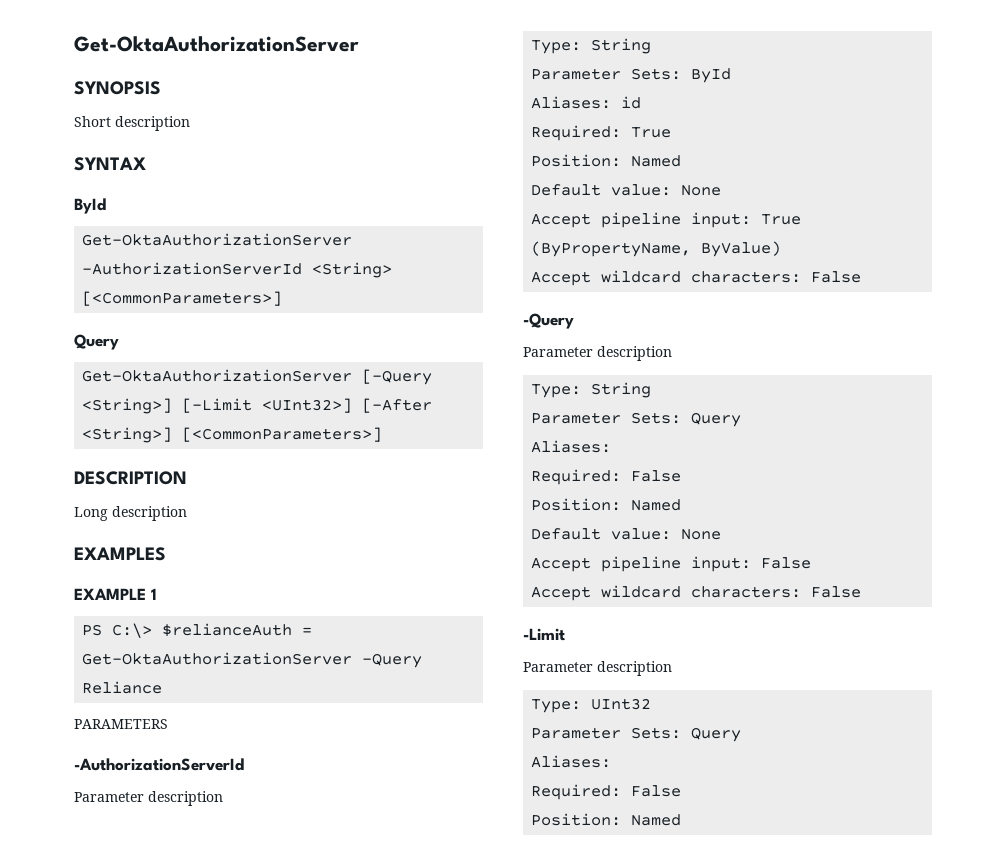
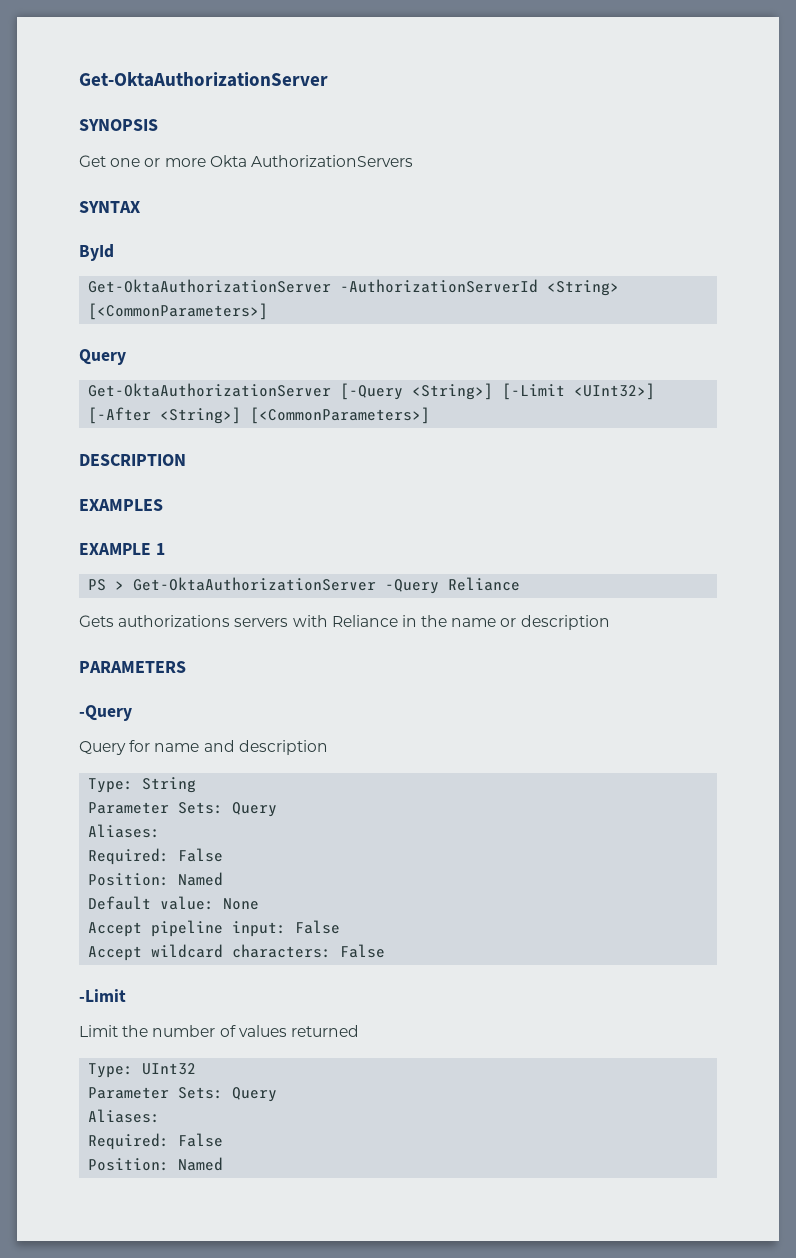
- Short description
+ Get one or more Okta AuthorizationServers
- Long description
- PS C:\> $relianceAuth = Get-OktaAuthorizationServer -Query Reliance
+ PS > Get-OktaAuthorizationServer -Query Reliance
+ Gets authorizations servers with Reliance in the name or description
  PARAMETERS
- -AuthorizationServerId
- Parameter description
- Type: String
- Parameter Sets: ById
- Aliases: id
- Required: True
- Position: Named
- Default value: None
- Accept pipeline input: True (ByPropertyName, ByValue)
- Accept wildcard characters: False
  -Query
- Parameter description
+ Query for name and description
  -Limit
- Parameter description
+ Limit the number of values returned

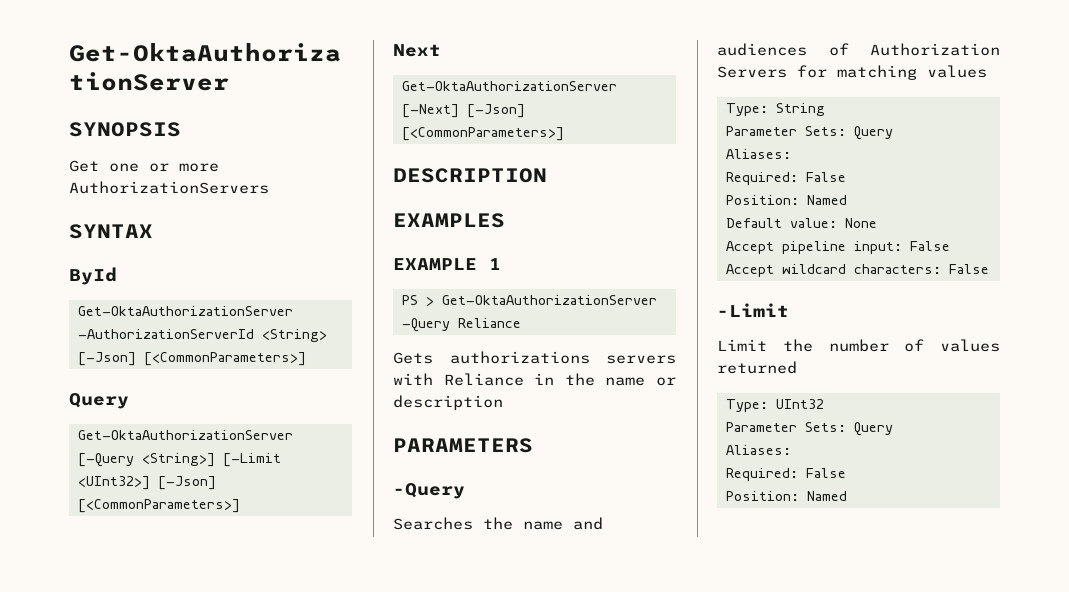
- Get one or more Okta AuthorizationServers
+ Get one or more AuthorizationServers
- Get-OktaAuthorizationServer -AuthorizationServerId <String> [<CommonParameters>]
+ Get-OktaAuthorizationServer -AuthorizationServerId <String> [-Json] [<CommonParameters>]
- Get-OktaAuthorizationServer [-Query <String>] [-Limit <UInt32>] [-After <String>] [<CommonParameters>]
+ Get-OktaAuthorizationServer [-Query <String>] [-Limit <UInt32>] [-Json] [<CommonParameters>]
+ Next
+ Get-OktaAuthorizationServer [-Next] [-Json] [<CommonParameters>]
- Query for name and description
+ Searches the name and audiences of Authorization Servers for matching values

